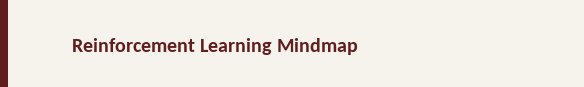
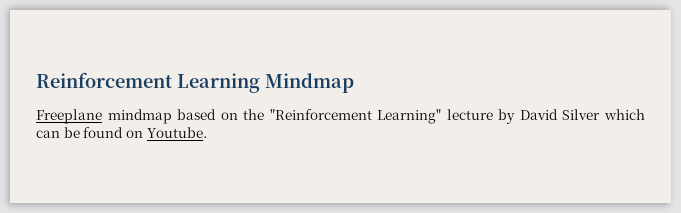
+ Freeplane mindmap based on the "Reinforcement Learning" lecture by David Silver which can be found on Youtube.

